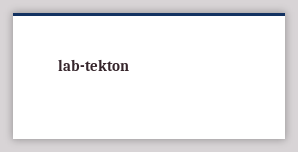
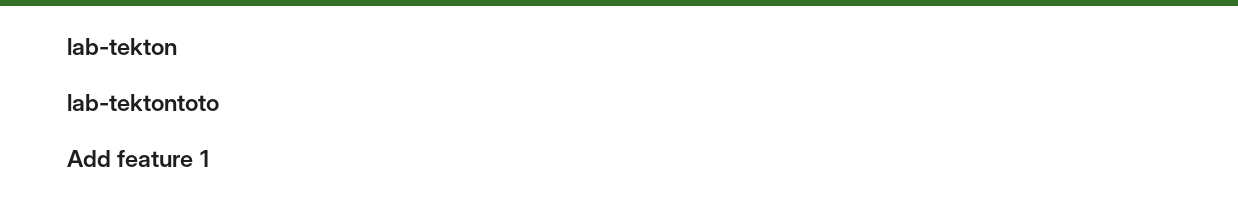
+ lab-tektontoto
+ Add feature 1

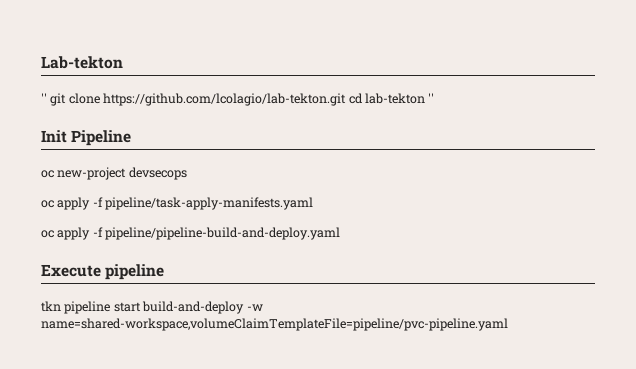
- lab-tekton
- lab-tektontoto
- Add feature 1
+ Lab-tekton
+ '' git clone https://github.com/lcolagio/lab-tekton.git cd lab-tekton ''
+ Init Pipeline
+ oc new-project devsecops
+ oc apply -f pipeline/task-apply-manifests.yaml
+ oc apply -f pipeline/pipeline-build-and-deploy.yaml
+ Execute pipeline
+ tkn pipeline start build-and-deploy -w name=shared-workspace,volumeClaimTemplateFile=pipeline/pvc-pipeline.yaml

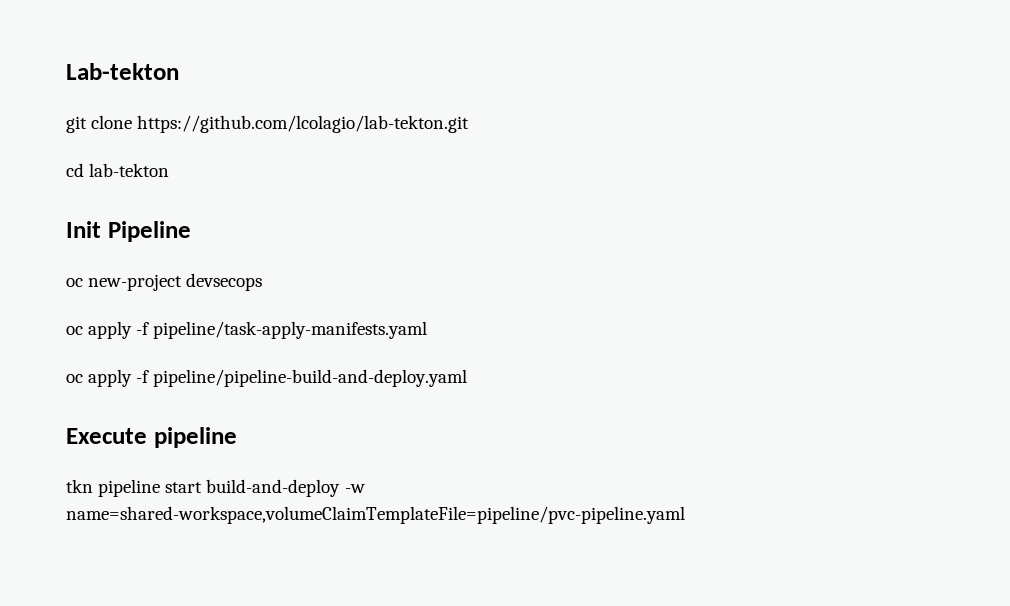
- '' git clone https://github.com/lcolagio/lab-tekton.git cd lab-tekton ''
+ git clone https://github.com/lcolagio/lab-tekton.git
+ cd lab-tekton

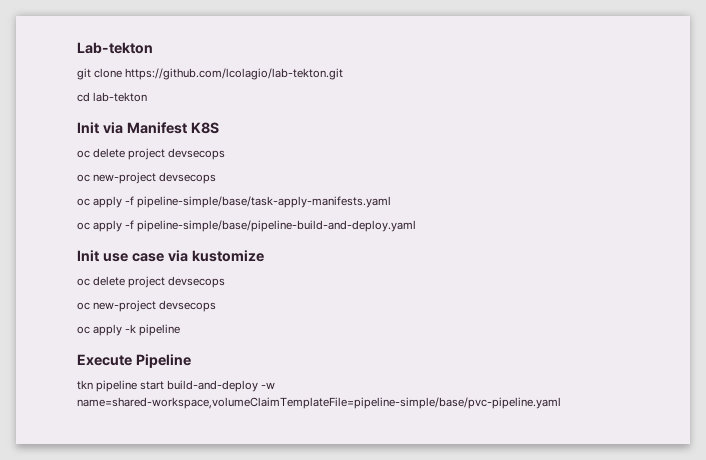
- Init Pipeline
+ Init via Manifest K8S
+ oc delete project devsecops
- oc apply -f pipeline/task-apply-manifests.yaml
- oc apply -f pipeline/pipeline-build-and-deploy.yaml
+ oc apply -f pipeline-simple/base/task-apply-manifests.yaml
+ oc apply -f pipeline-simple/base/pipeline-build-and-deploy.yaml
+ Init use case via kustomize
+ oc delete project devsecops
+ oc new-project devsecops
+ oc apply -k pipeline
- Execute pipeline
+ Execute Pipeline
- tkn pipeline start build-and-deploy -w name=shared-workspace,volumeClaimTemplateFile=pipeline/pvc-pipeline.yaml
+ tkn pipeline start build-and-deploy -w name=shared-workspace,volumeClaimTemplateFile=pipeline-simple/base/pvc-pipeline.yaml

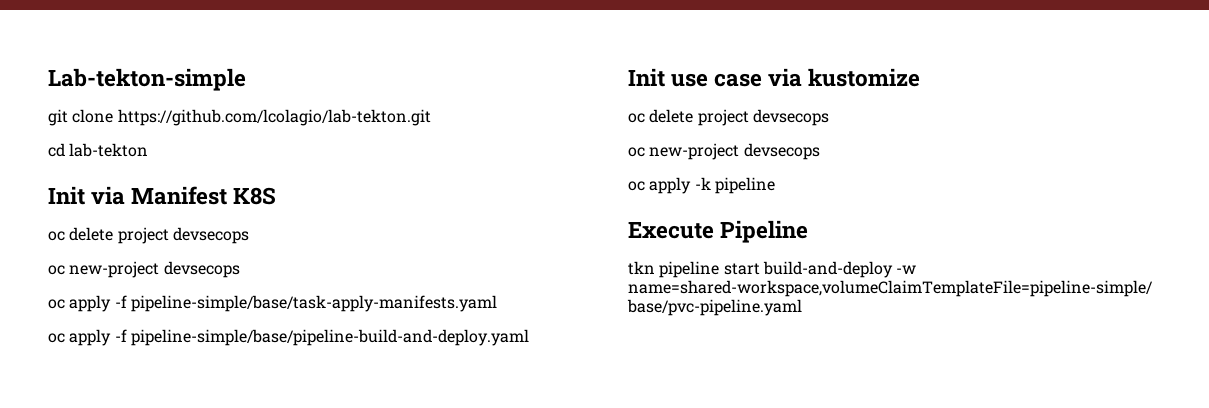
- Lab-tekton
+ Lab-tekton-simple

